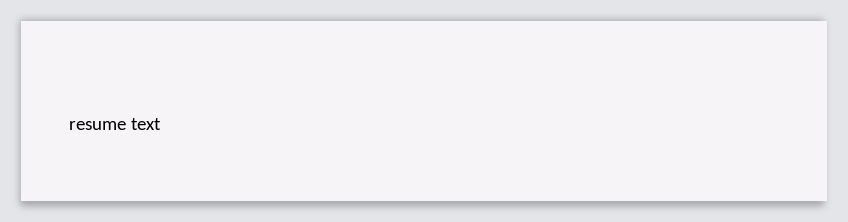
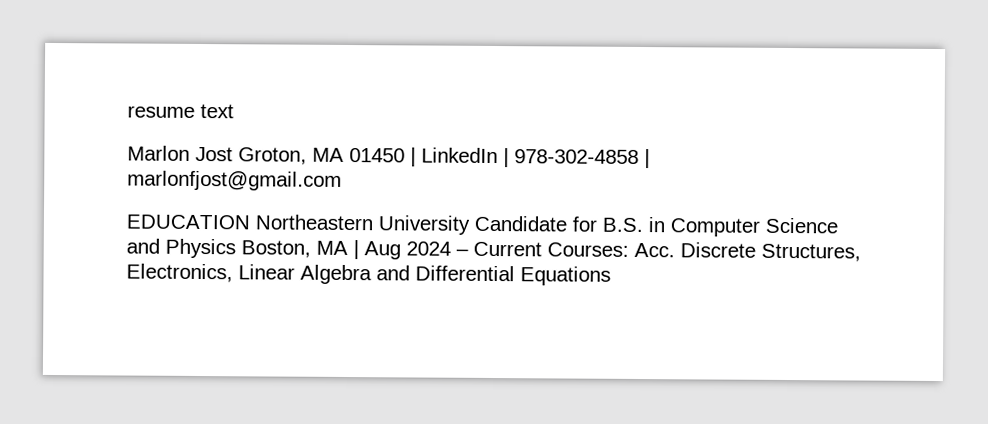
+ Marlon Jost Groton, MA 01450 | LinkedIn | 978-302-4858 | marlonfjost@gmail.com
+ EDUCATION Northeastern University Candidate for B.S. in Computer Science and Physics Boston, MA | Aug 2024 – Current Courses: Acc. Discrete Structures, Electronics, Linear Algebra and Differential Equations

